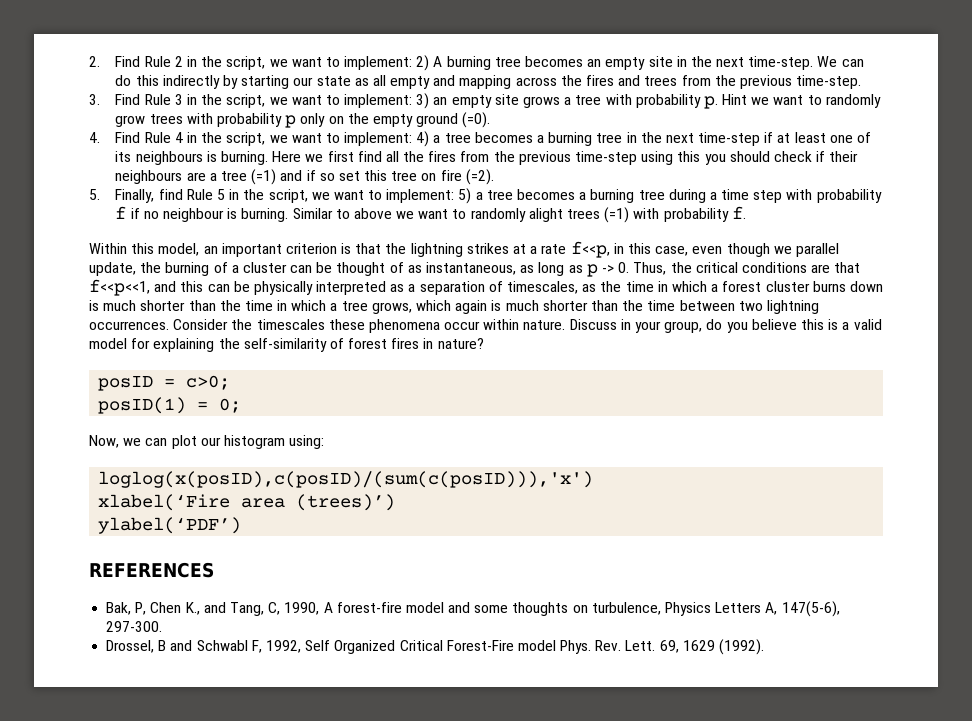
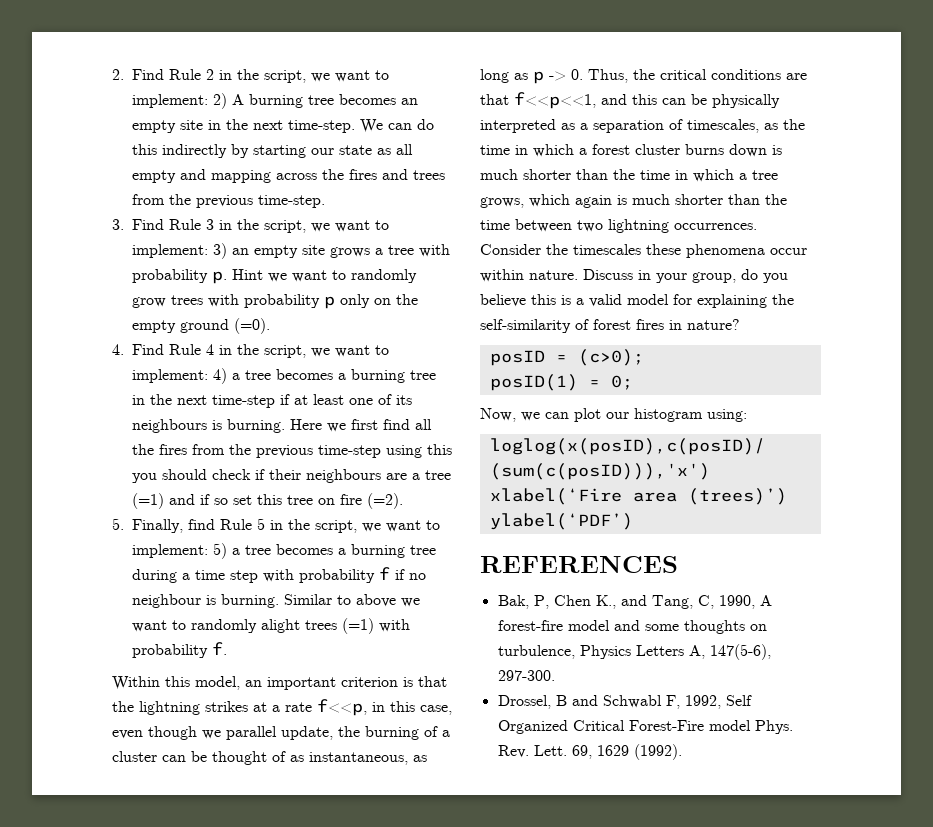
- posID = c>0;
+ posID = (c>0);

